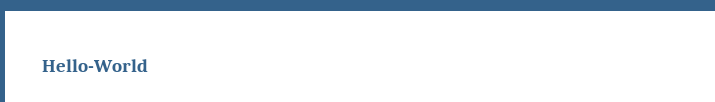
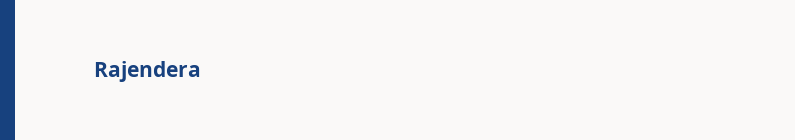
- Hello-World
+ Rajendera

